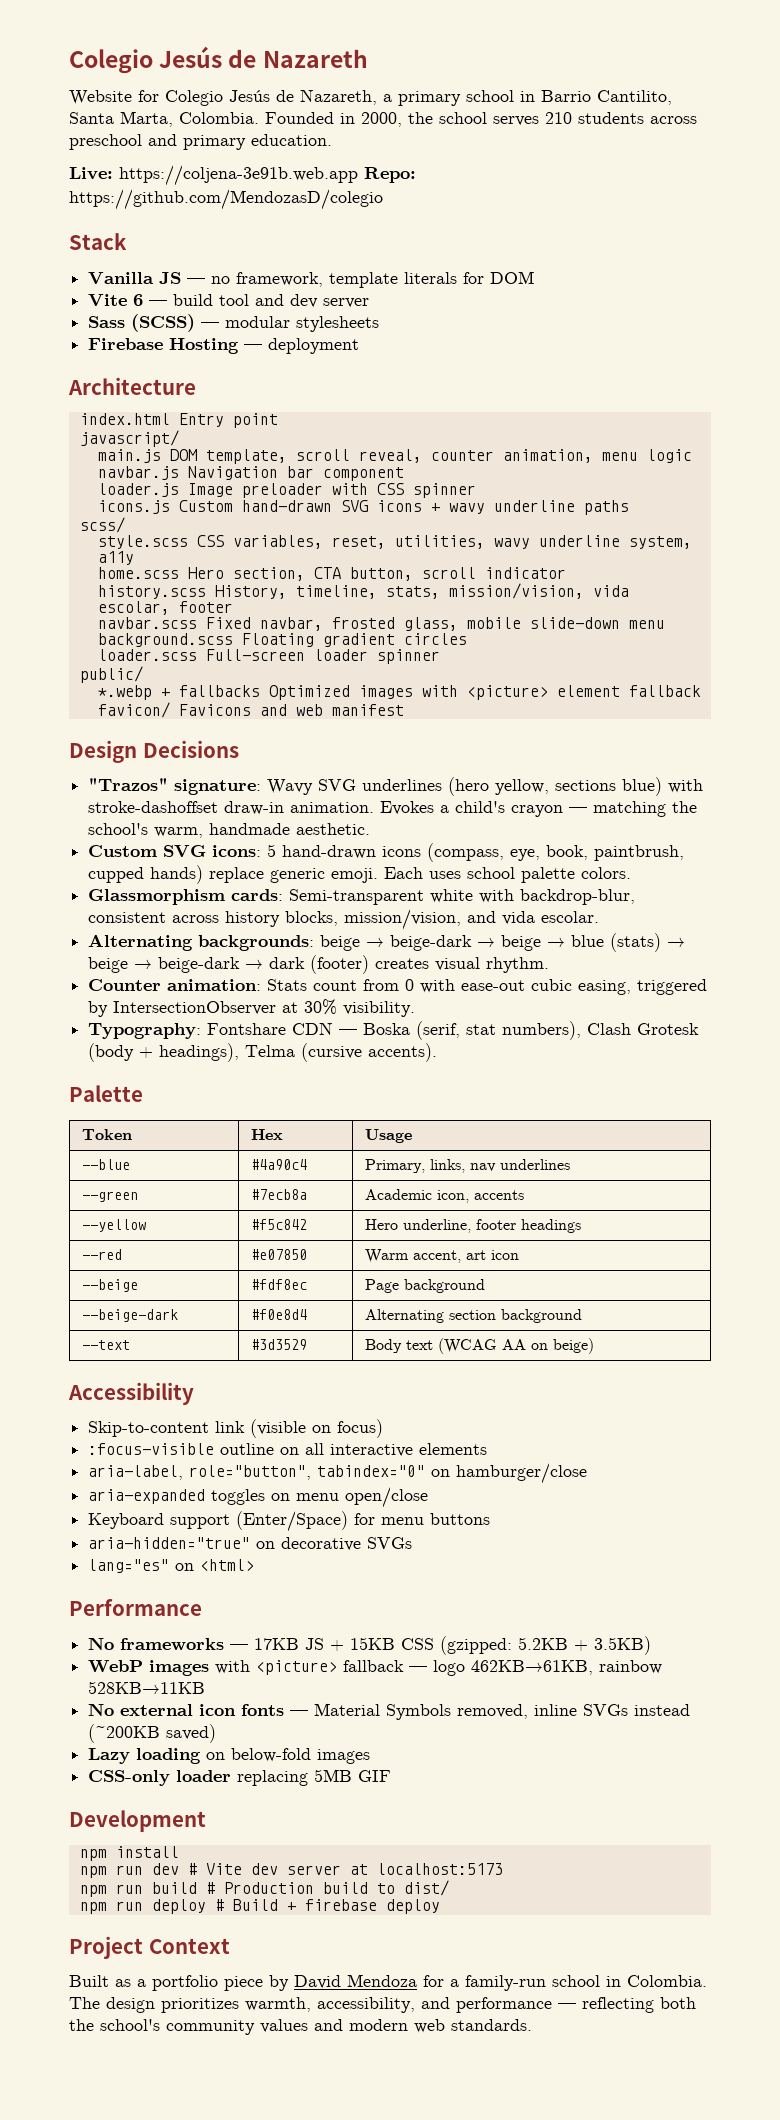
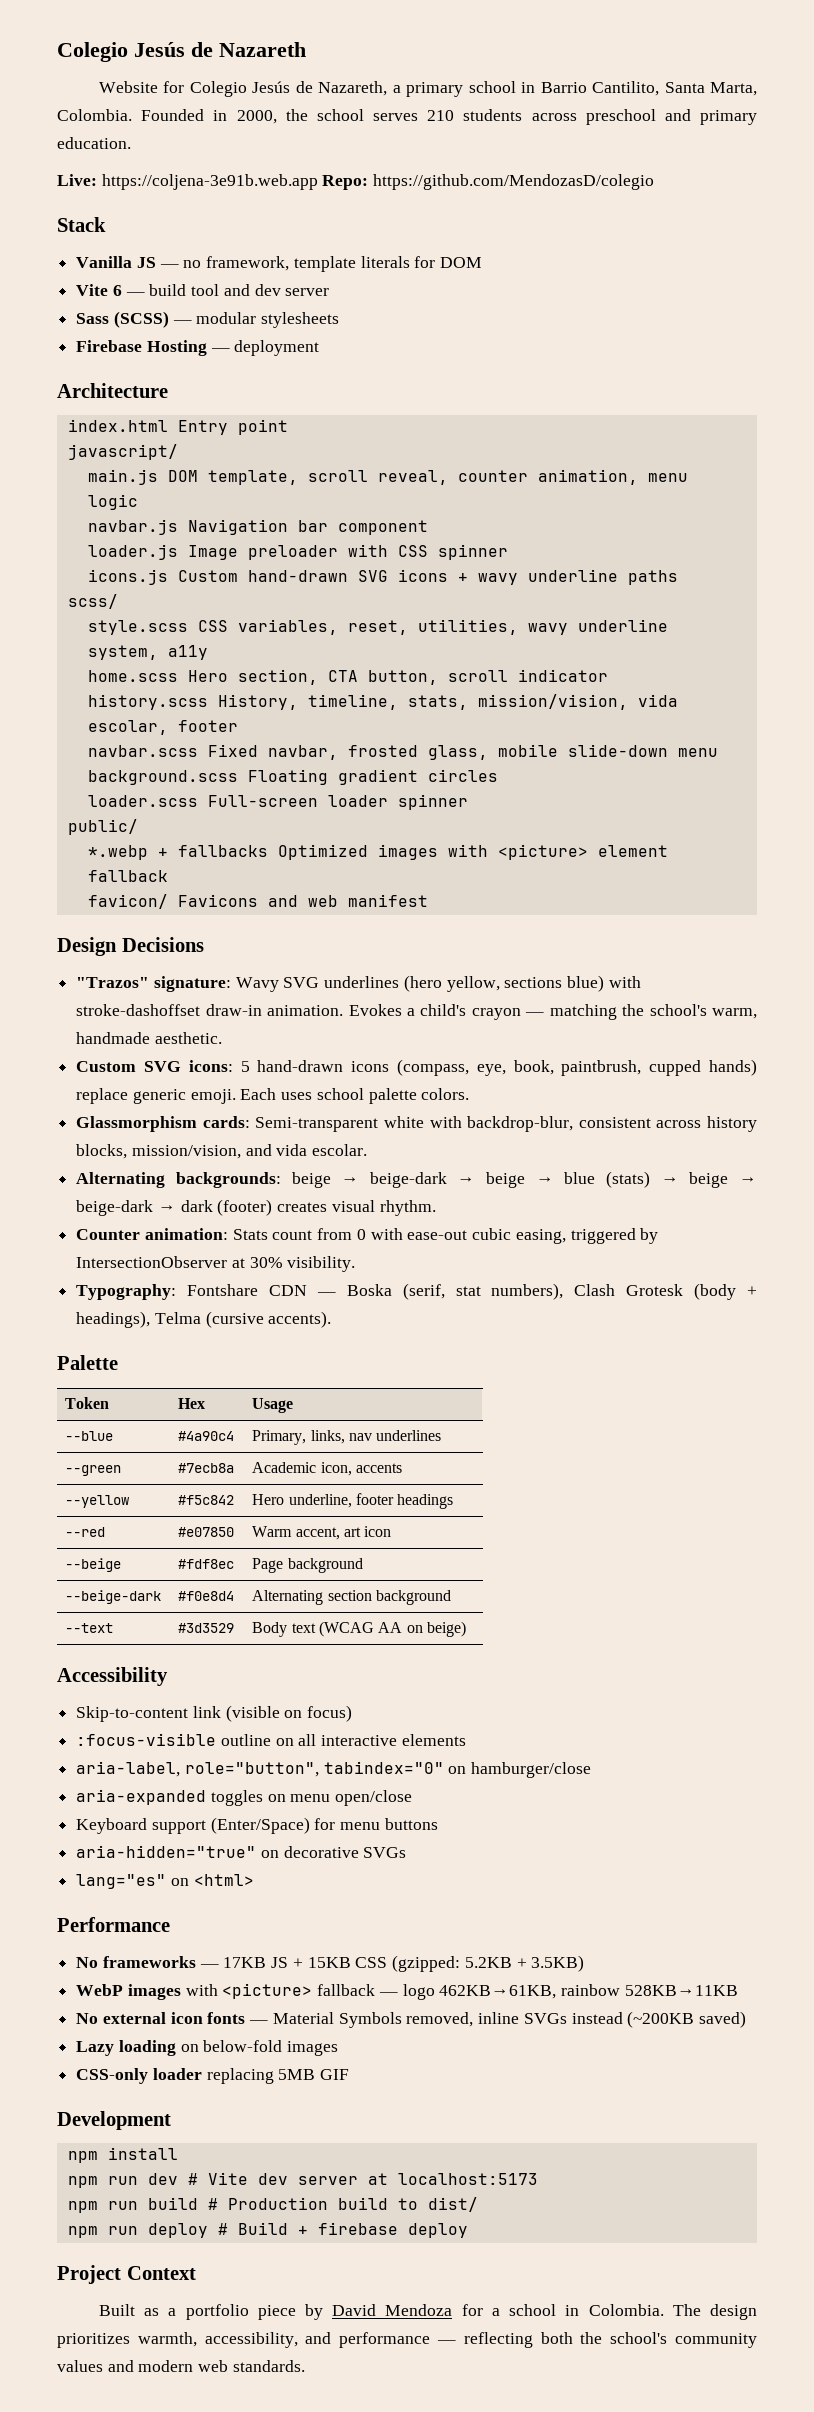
- Built as a portfolio piece by David Mendoza for a family-run school in Colombia.
+ Built as a portfolio piece by David Mendoza for a school in Colombia.

